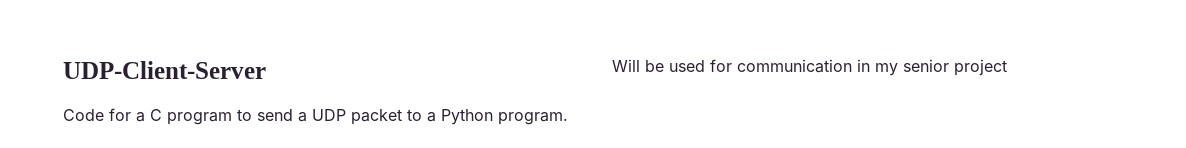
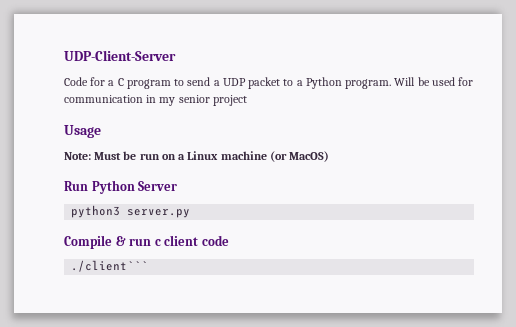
+ Usage
+ Note: Must be run on a Linux machine (or MacOS)
+ Run Python Server
+ python3 server.py
+ Compile & run c client code
+ ./client```

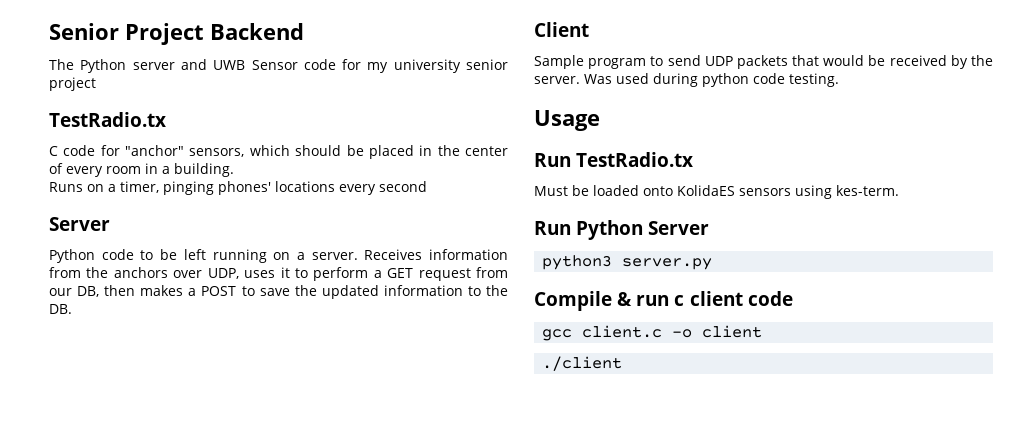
- UDP-Client-Server
- Code for a C program to send a UDP packet to a Python program. Will be used for communication in my senior project
+ Senior Project Backend
+ The Python server and UWB Sensor code for my university senior project
+ TestRadio.tx
+ C code for "anchor" sensors, which should be placed in the center of every room in a building.
+ Runs on a timer, pinging phones' locations every second
+ Server
+ Python code to be left running on a server. Receives information from the anchors over UDP, uses it to perform a GET request from our DB, then makes a POST to save the updated information to the DB.
+ Client
+ Sample program to send UDP packets that would be received by the server. Was used during python code testing.
  Usage
- Note: Must be run on a Linux machine (or MacOS)
+ Run TestRadio.tx
+ Must be loaded onto KolidaES sensors using kes-term.
- ./client```
+ gcc client.c -o client
+ ./client

